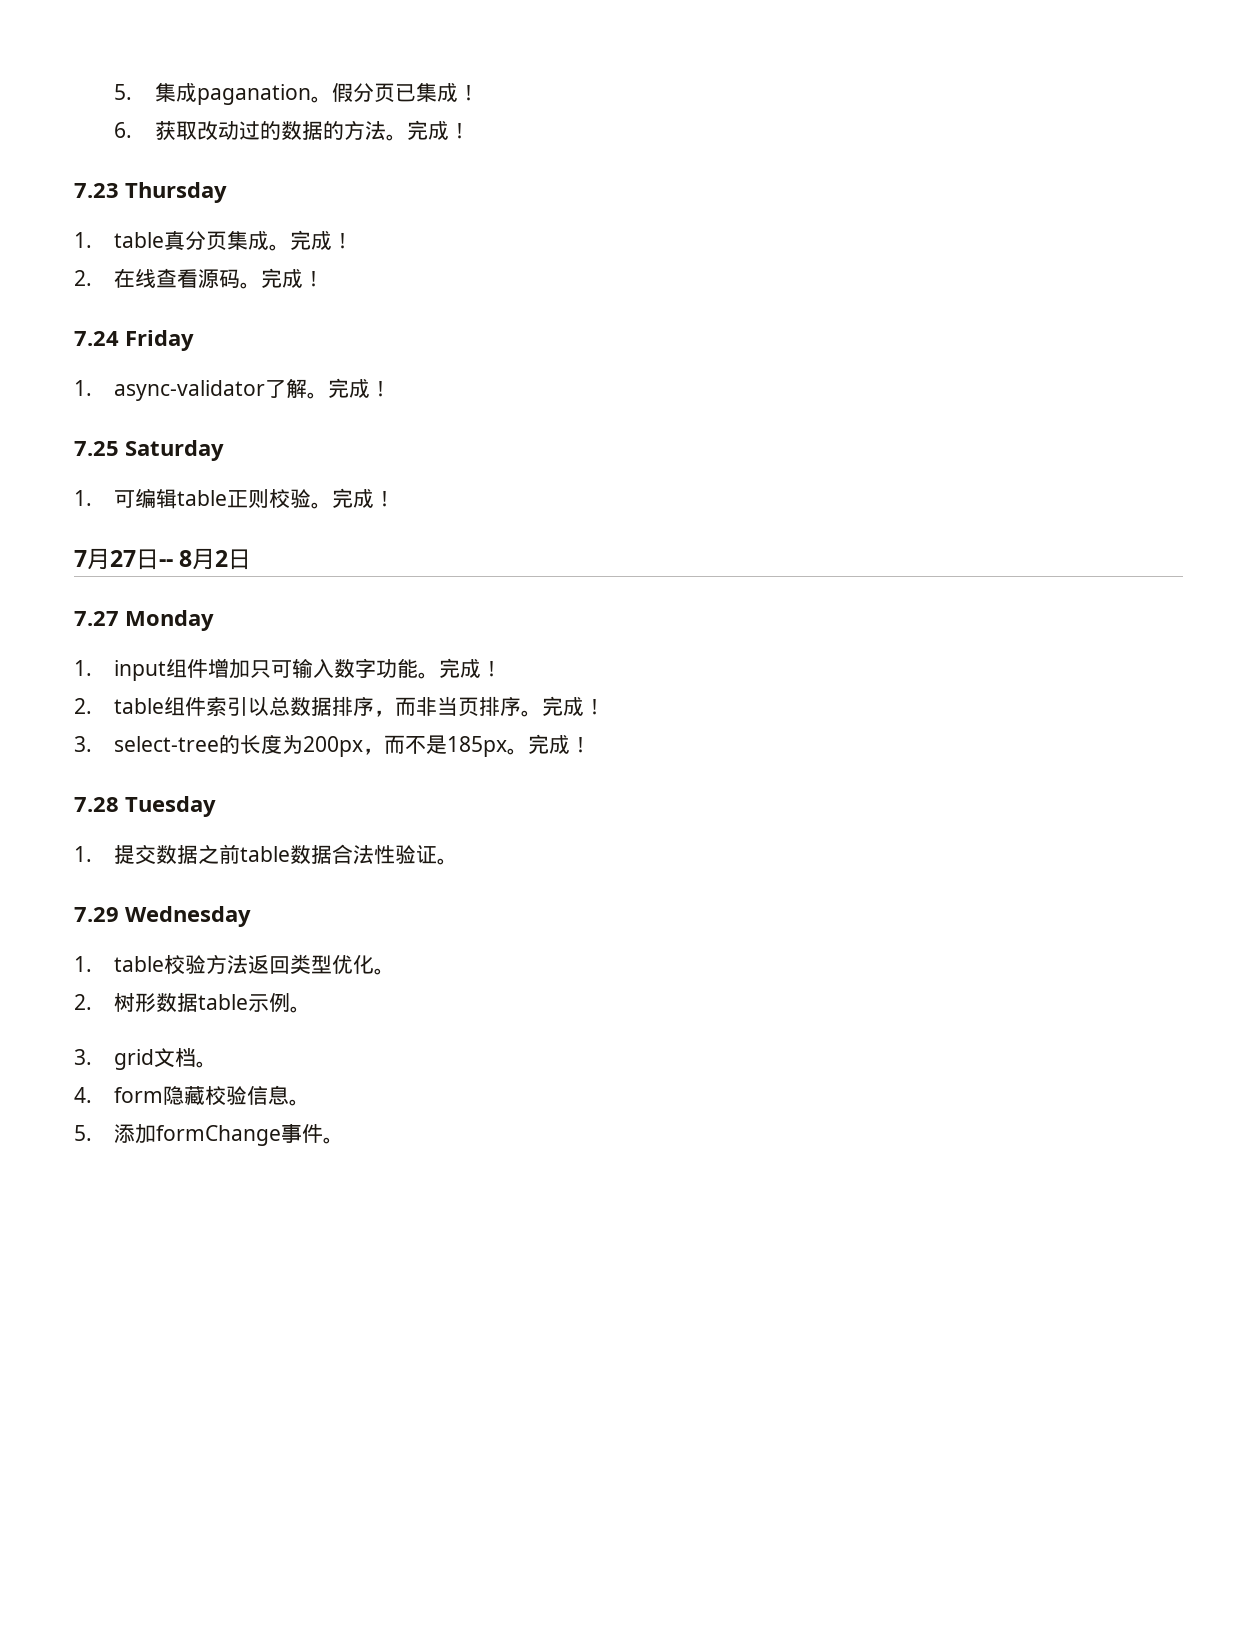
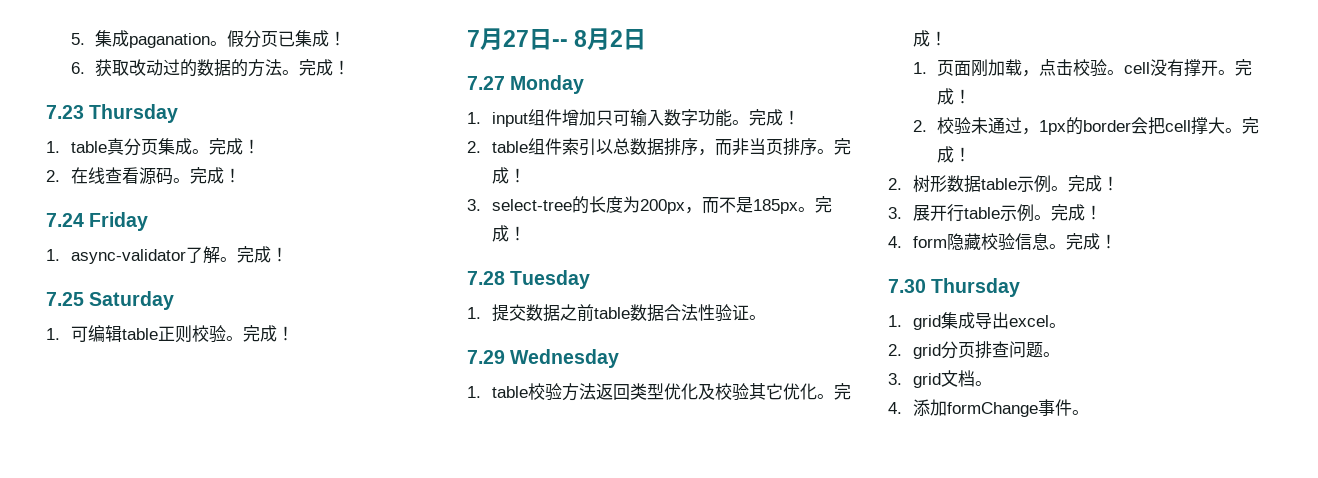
- 1. table校验方法返回类型优化。
+ 1. table校验方法返回类型优化及校验其它优化。完成！
+ 1.页面刚加载，点击校验。cell没有撑开。完成！
+ 2.校验未通过，1px的border会把cell撑大。完成！
- 2.树形数据table示例。
- 3. grid文档。
+ 2.树形数据table示例。完成！
+ 3.展开行table示例。完成！
- 4. form隐藏校验信息。
- 5.添加formChange事件。
+ 4. form隐藏校验信息。完成！
+ 7.30 Thursday
+ 1. grid集成导出excel。
+ 2. grid分页排查问题。
+ 3. grid文档。
+ 4.添加formChange事件。

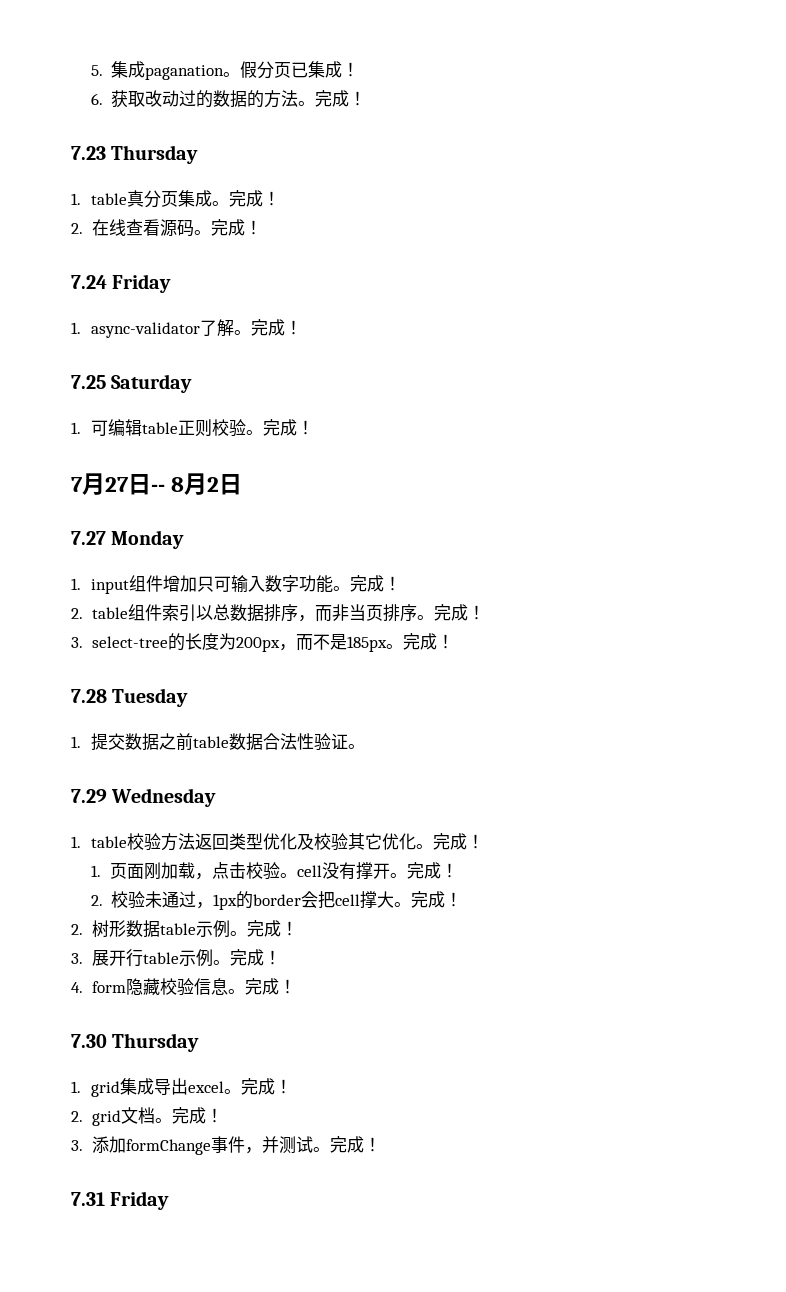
- 1. grid集成导出excel。
- 2. grid分页排查问题。
- 3. grid文档。
- 4.添加formChange事件。
+ 1. grid集成导出excel。完成！
+ 2. grid文档。完成！
+ 3.添加formChange事件，并测试。完成！
+ 7.31 Friday

